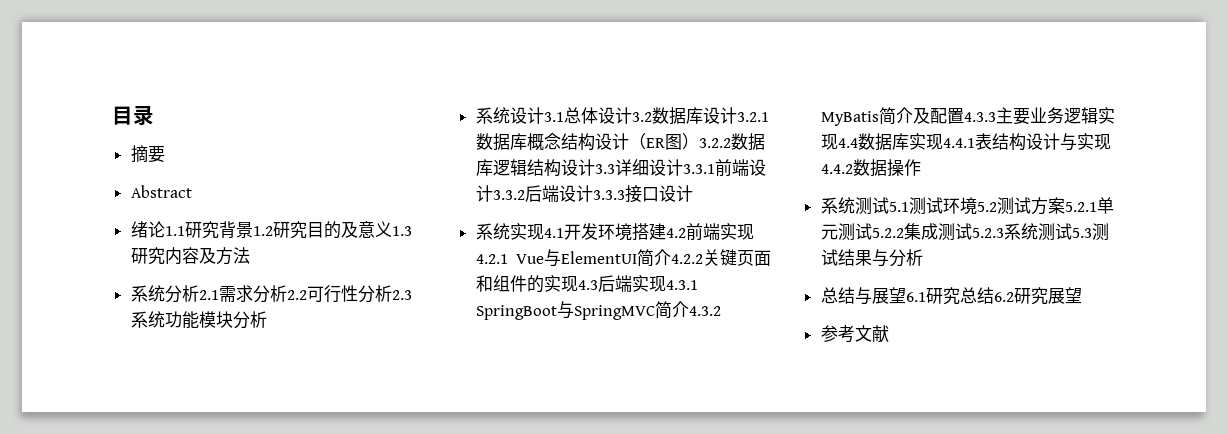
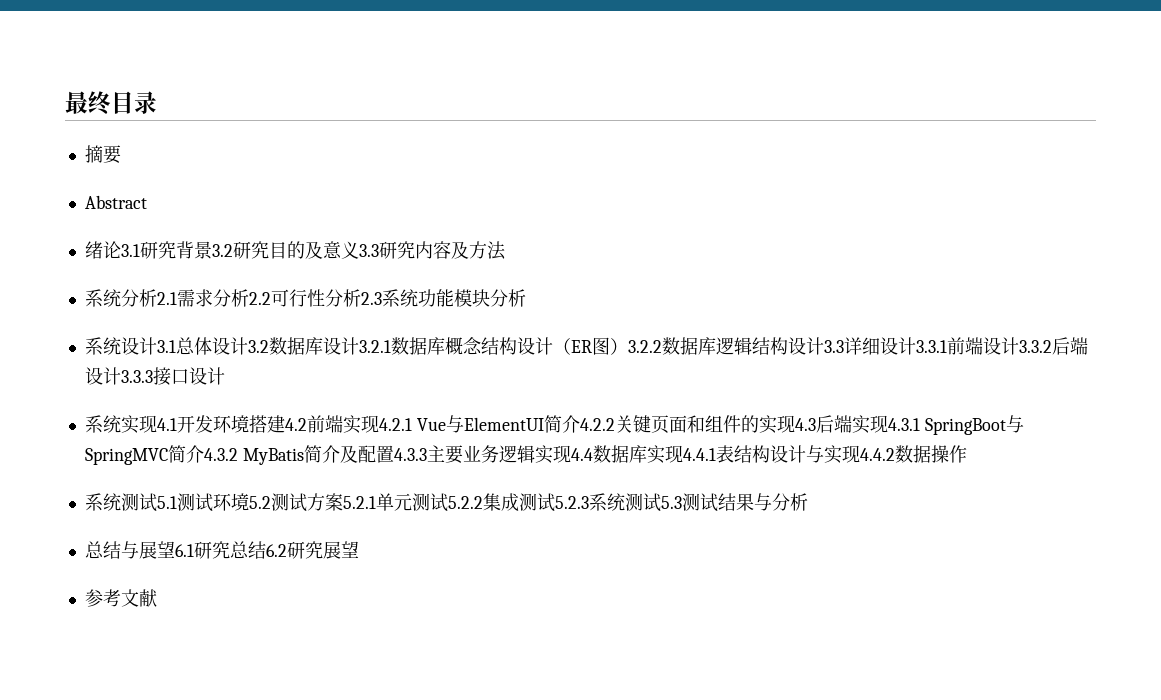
- 目录
+ 最终目录
- 绪论1.1研究背景1.2研究目的及意义1.3研究内容及方法
+ 绪论3.1研究背景3.2研究目的及意义3.3研究内容及方法

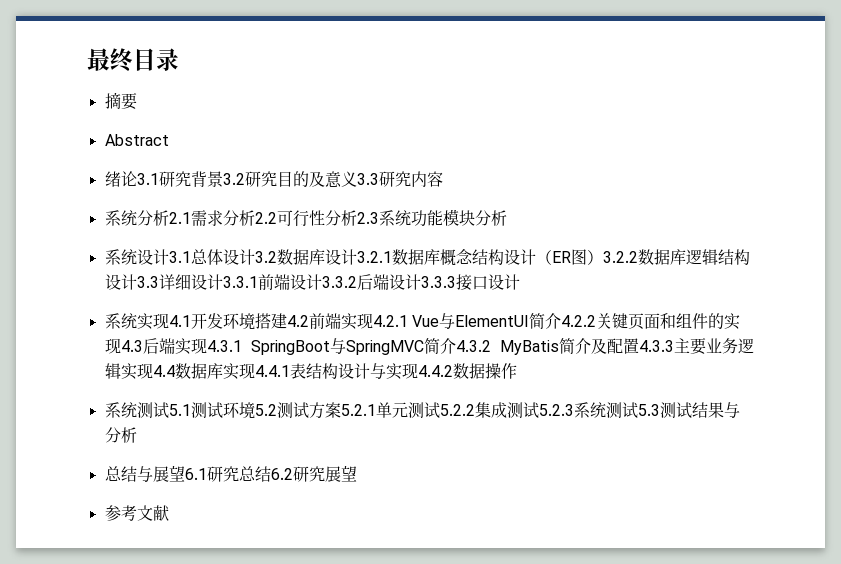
- 绪论3.1研究背景3.2研究目的及意义3.3研究内容及方法
+ 绪论3.1研究背景3.2研究目的及意义3.3研究内容

